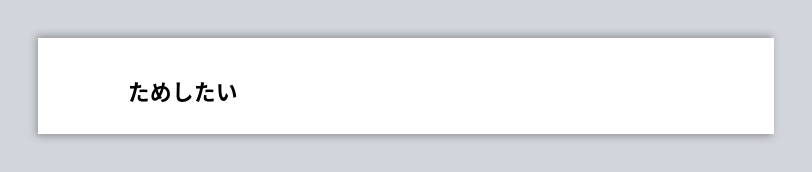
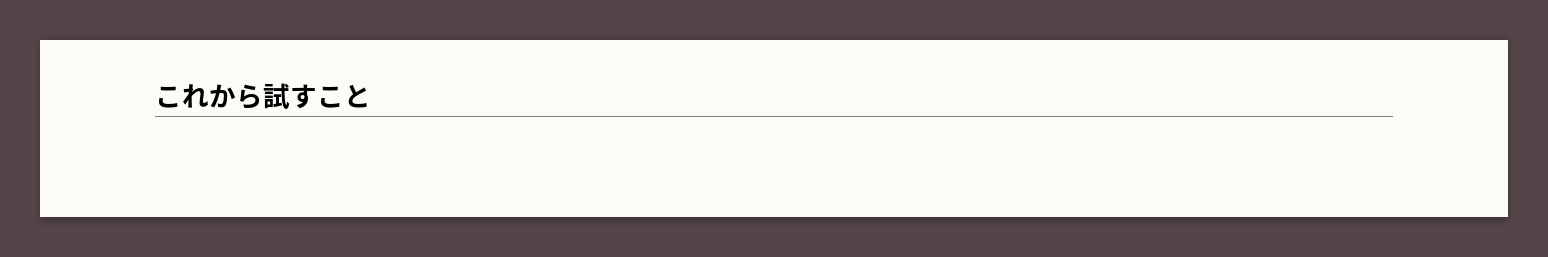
- ためしたい
+ これから試すこと

